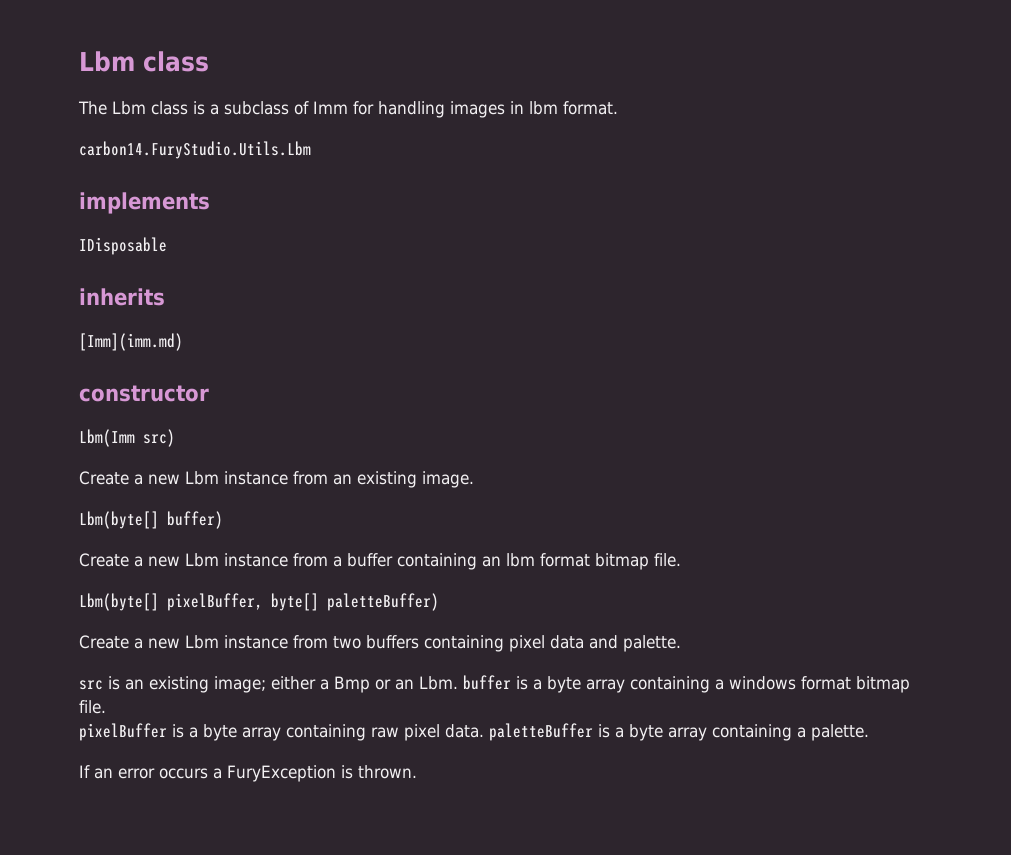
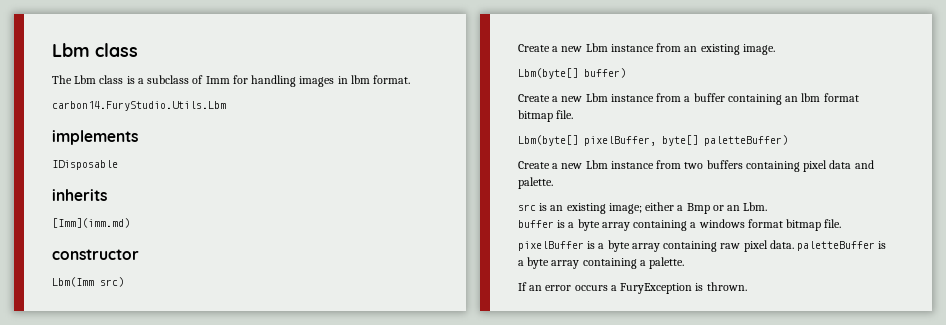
- src is an existing image; either a Bmp or an Lbm. buffer is a byte array containing a windows format bitmap file.
+ src is an existing image; either a Bmp or an Lbm.
+ buffer is a byte array containing a windows format bitmap file.

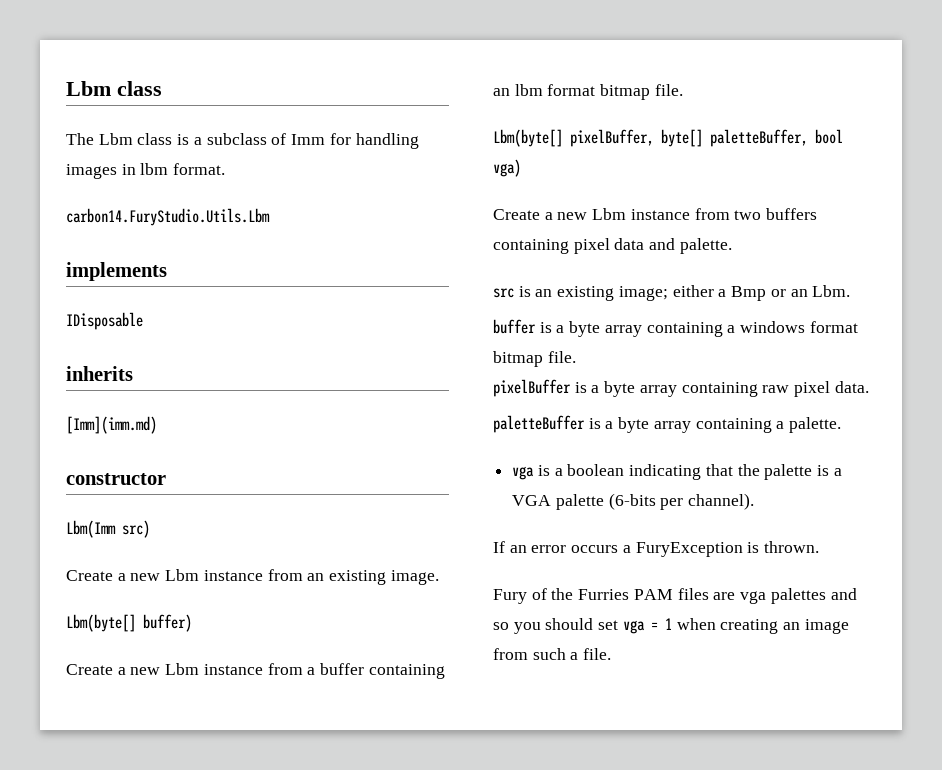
- Lbm(byte[] pixelBuffer, byte[] paletteBuffer)
+ Lbm(byte[] pixelBuffer, byte[] paletteBuffer, bool vga)
- pixelBuffer is a byte array containing raw pixel data. paletteBuffer is a byte array containing a palette.
+ pixelBuffer is a byte array containing raw pixel data.
+ paletteBuffer is a byte array containing a palette.
+ vga is a boolean indicating that the palette is a VGA palette (6-bits per channel).
+ Fury of the Furries PAM files are vga palettes and so you should set vga = 1 when creating an image from such a file.

